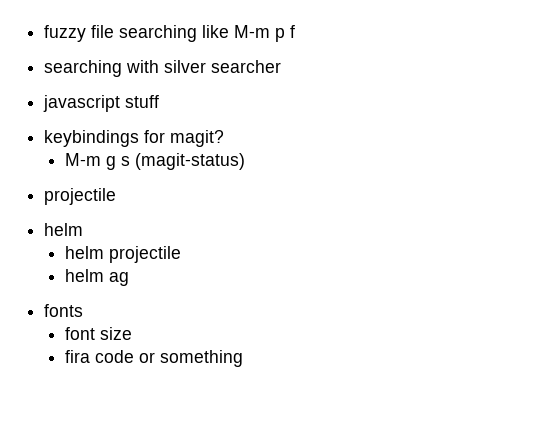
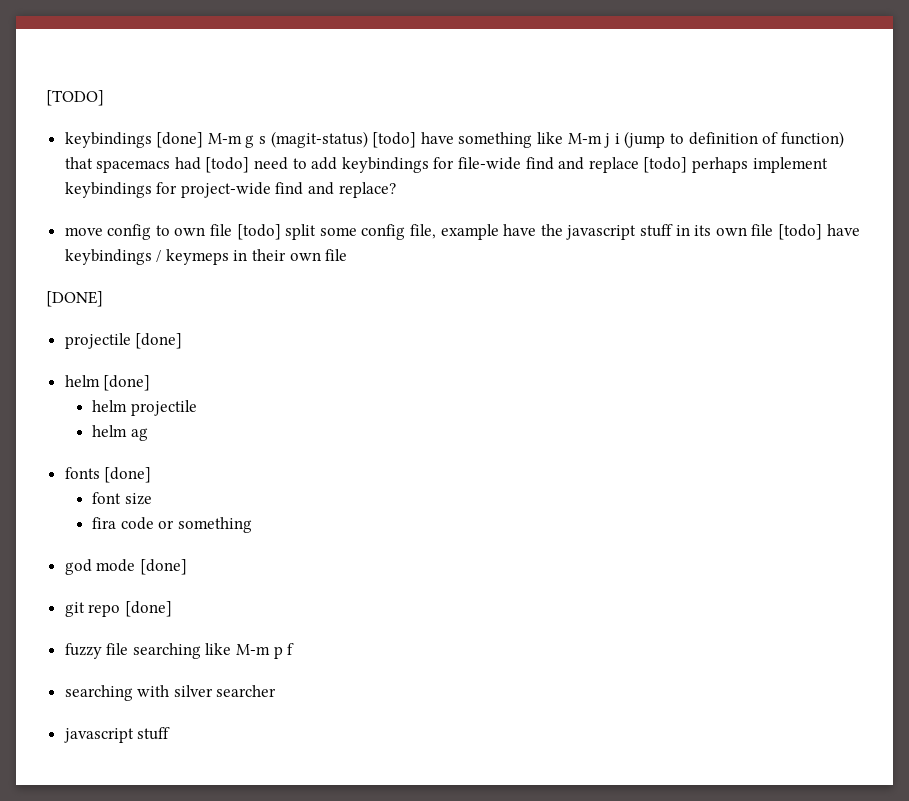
+ [TODO]
+ keybindings [done] M-m g s (magit-status) [todo] have something like M-m j i (jump to definition of function) that spacemacs had [todo] need to add keybindings for file-wide find and replace [todo] perhaps implement keybindings for project-wide find and replace?
+ move config to own file [todo] split some config file, example have the javascript stuff in its own file [todo] have keybindings / keymeps in their own file
+ [DONE]
+ projectile [done]
+ helm [done]
+ helm projectile
+ helm ag
+ fonts [done]
+ font size
+ fira code or something
+ god mode [done]
+ git repo [done]
- keybindings for magit?
- M-m g s (magit-status)
- projectile
- helm
- helm projectile
- helm ag
- fonts
- font size
- fira code or something

